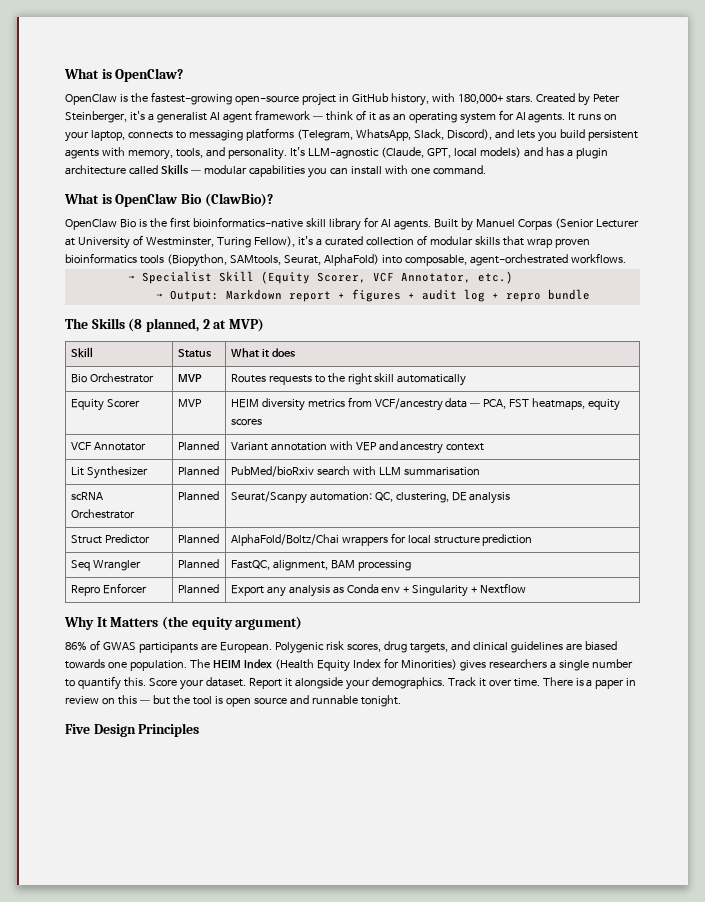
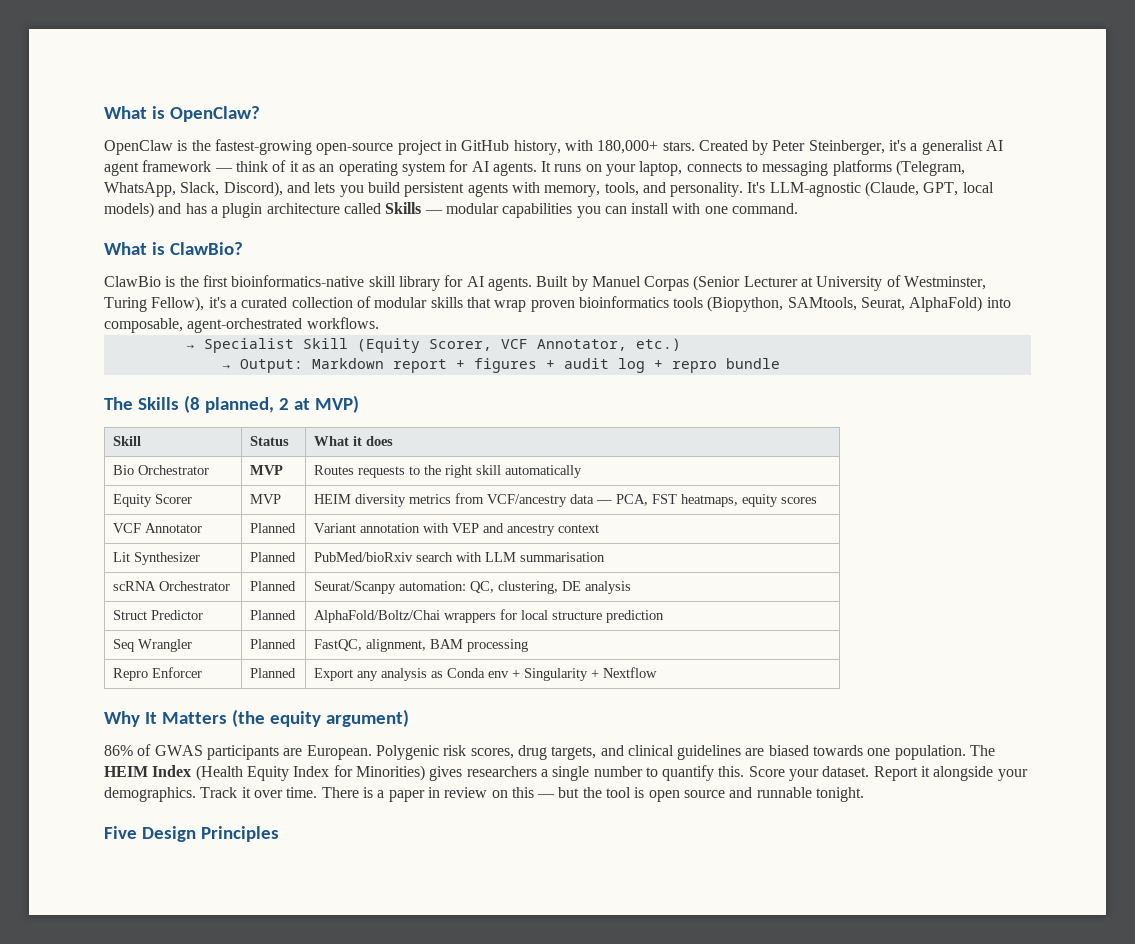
- What is OpenClaw Bio (ClawBio)?
- OpenClaw Bio is the first bioinformatics-native skill library for AI agents.
+ What is ClawBio?
+ ClawBio is the first bioinformatics-native skill library for AI agents.

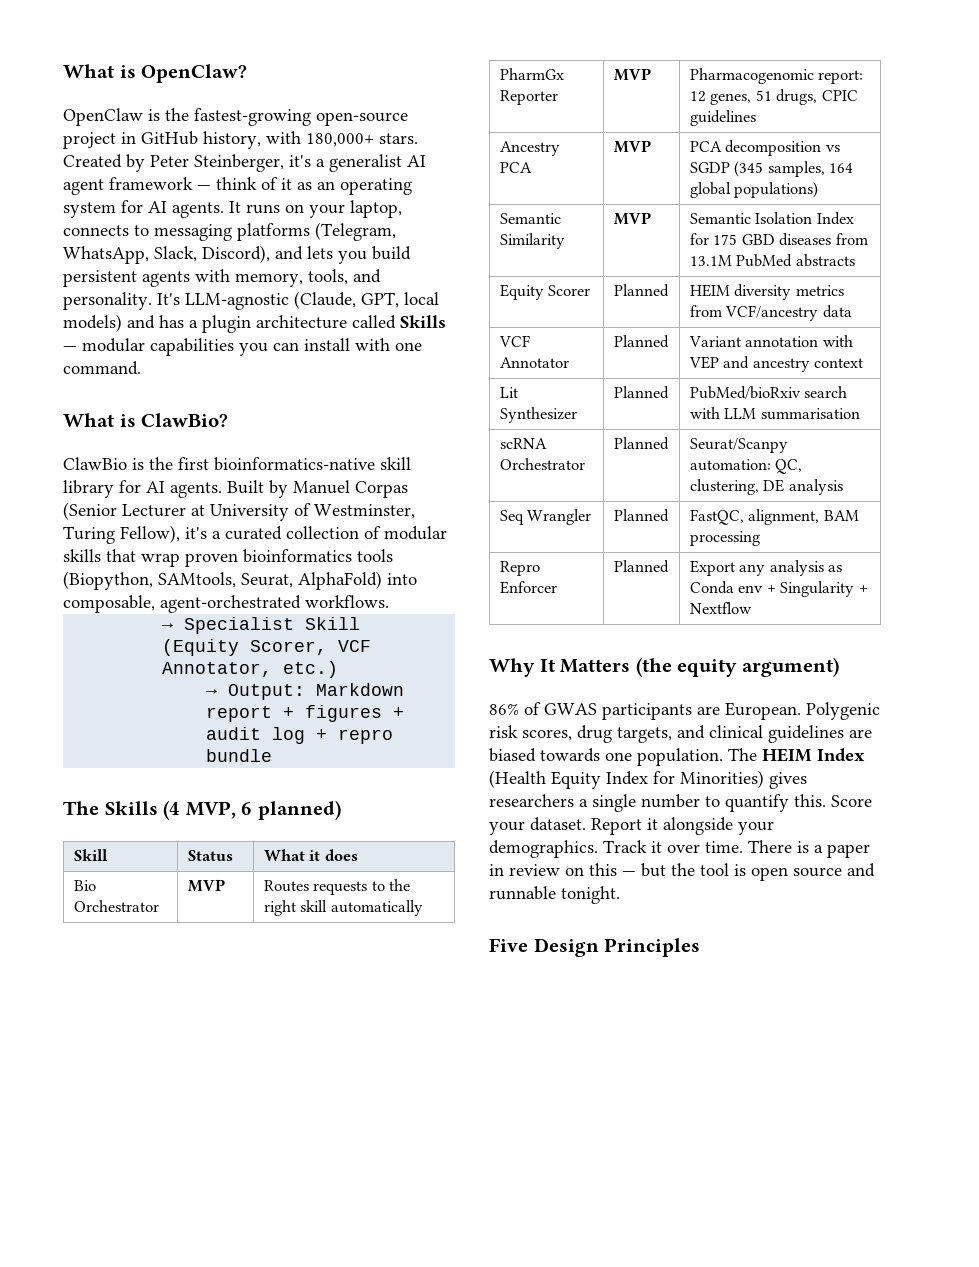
- The Skills (8 planned, 2 at MVP)
+ The Skills (4 MVP, 6 planned)
+ PharmGx Reporter | MVP | Pharmacogenomic report: 12 genes, 51 drugs, CPIC guidelines
+ Ancestry PCA | MVP | PCA decomposition vs SGDP (345 samples, 164 global populations)
+ Semantic Similarity | MVP | Semantic Isolation Index for 175 GBD diseases from 13.1M PubMed abstracts
- Equity Scorer | MVP | HEIM diversity metrics from VCF/ancestry data — PCA, FST heatmaps, equity scores
+ Equity Scorer | Planned | HEIM diversity metrics from VCF/ancestry data
- Struct Predictor | Planned | AlphaFold/Boltz/Chai wrappers for local structure prediction

